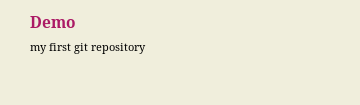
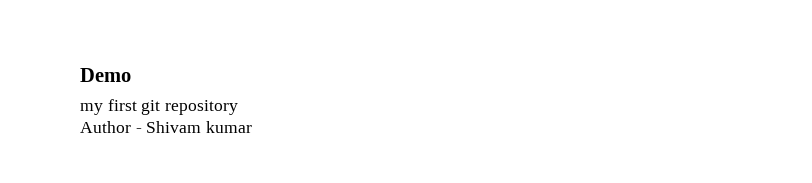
+ Author - Shivam kumar

